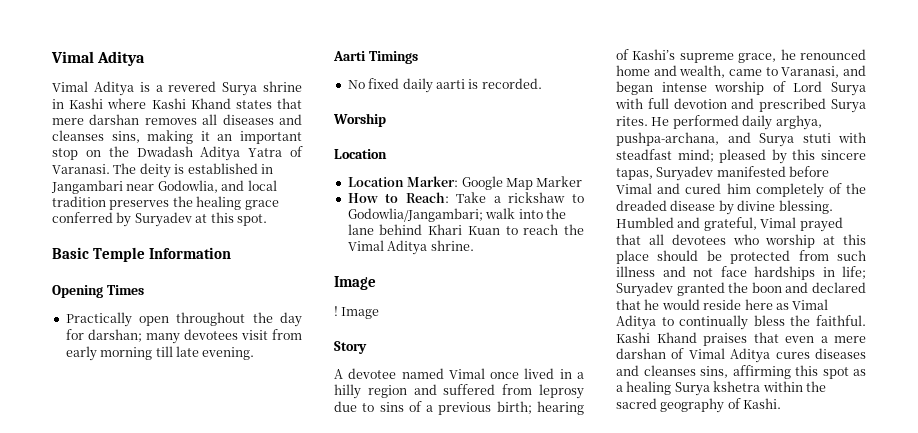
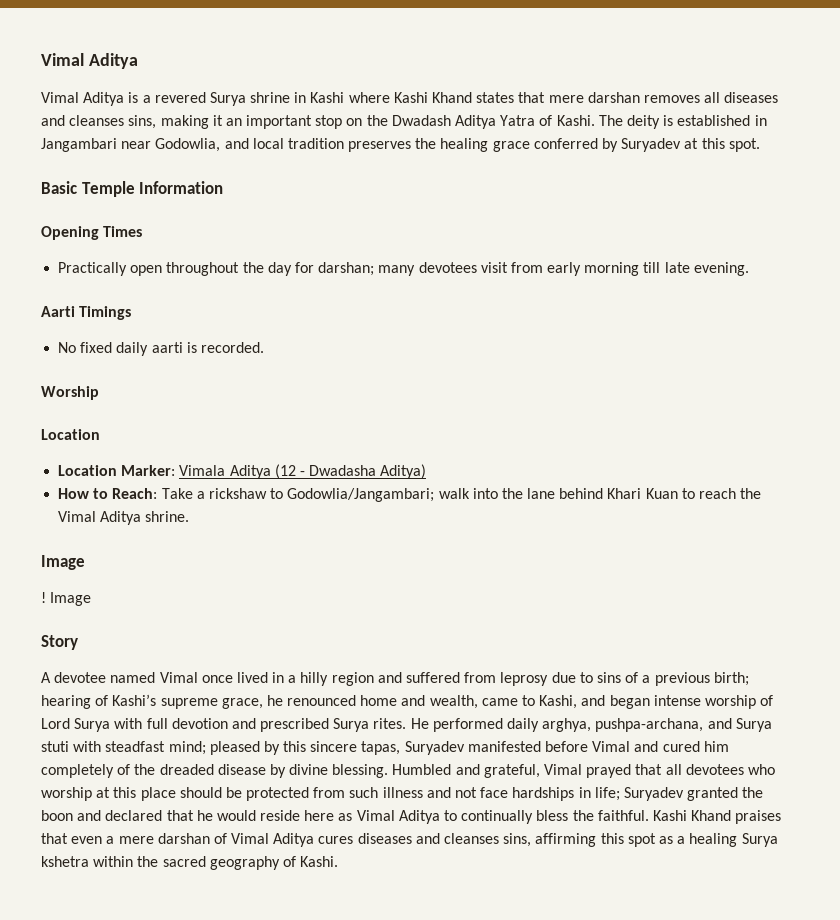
- Vimal Aditya is a revered Surya shrine in Kashi where Kashi Khand states that mere darshan removes all diseases and cleanses sins, making it an important stop on the Dwadash Aditya Yatra of Varanasi.
+ Vimal Aditya is a revered Surya shrine in Kashi where Kashi Khand states that mere darshan removes all diseases and cleanses sins, making it an important stop on the Dwadash Aditya Yatra of Kashi.
- Location Marker: Google Map Marker
+ Location Marker: Vimala Aditya (12 - Dwadasha Aditya)
- A devotee named Vimal once lived in a hilly region and suffered from leprosy due to sins of a previous birth; hearing of Kashi’s supreme grace, he renounced home and wealth, came to Varanasi, and began intense worship of Lord Surya with full devotion and prescribed Surya rites.
+ A devotee named Vimal once lived in a hilly region and suffered from leprosy due to sins of a previous birth; hearing of Kashi’s supreme grace, he renounced home and wealth, came to Kashi, and began intense worship of Lord Surya with full devotion and prescribed Surya rites.

